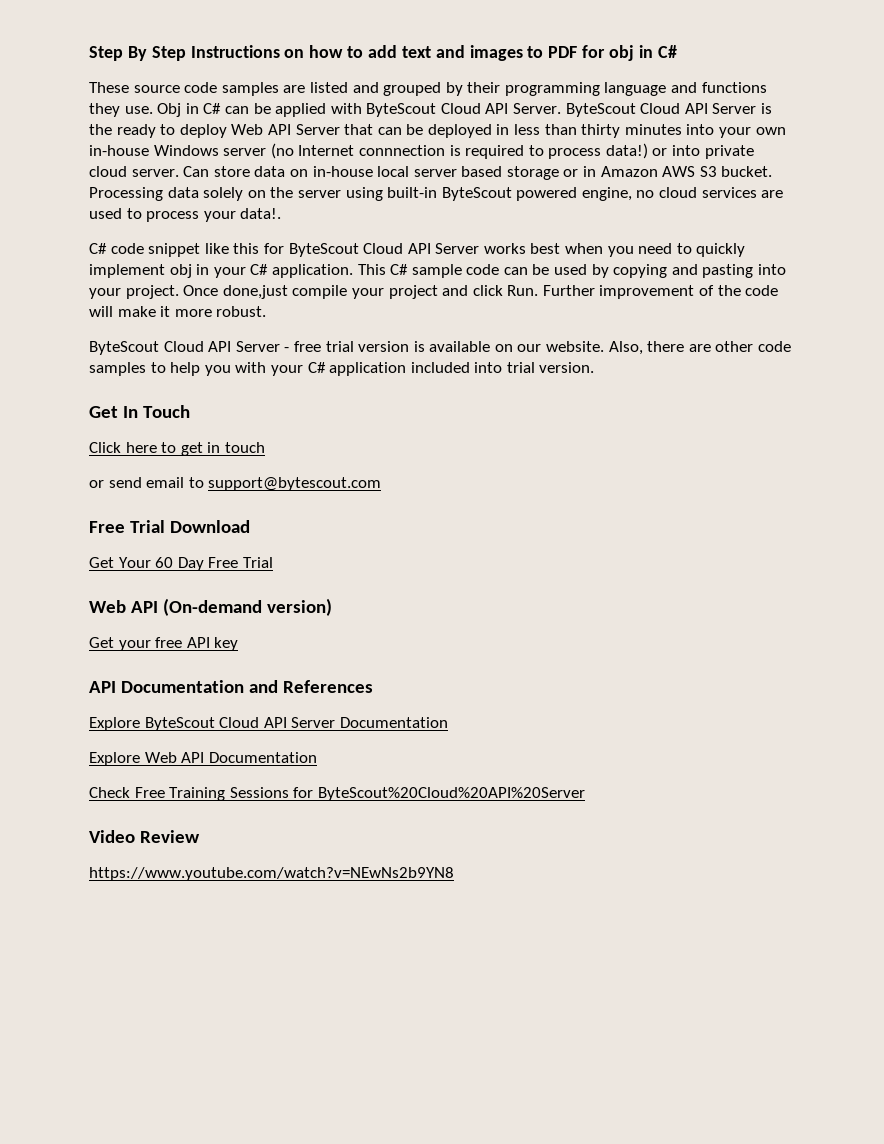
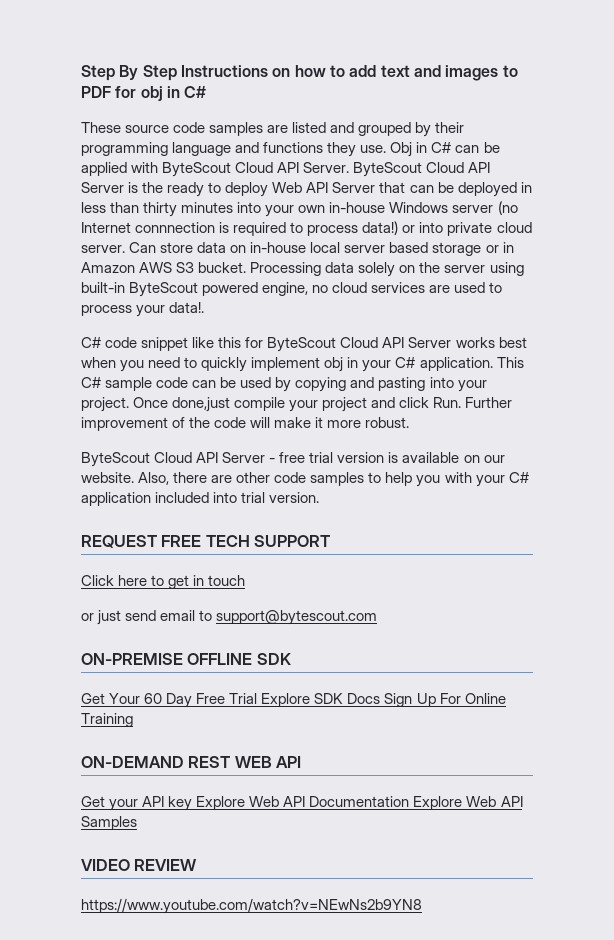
- Get In Touch
+ REQUEST FREE TECH SUPPORT
- or send email to support@bytescout.com
+ or just send email to support@bytescout.com
- Free Trial Download
+ ON-PREMISE OFFLINE SDK
- Get Your 60 Day Free Trial
- Web API (On-demand version)
+ Get Your 60 Day Free Trial Explore SDK Docs Sign Up For Online Training
+ ON-DEMAND REST WEB API
- Get your free API key
- API Documentation and References
- Explore ByteScout Cloud API Server Documentation
- Explore Web API Documentation
- Check Free Training Sessions for ByteScout%20Cloud%20API%20Server
- Video Review
+ Get your API key Explore Web API Documentation Explore Web API Samples
+ VIDEO REVIEW

